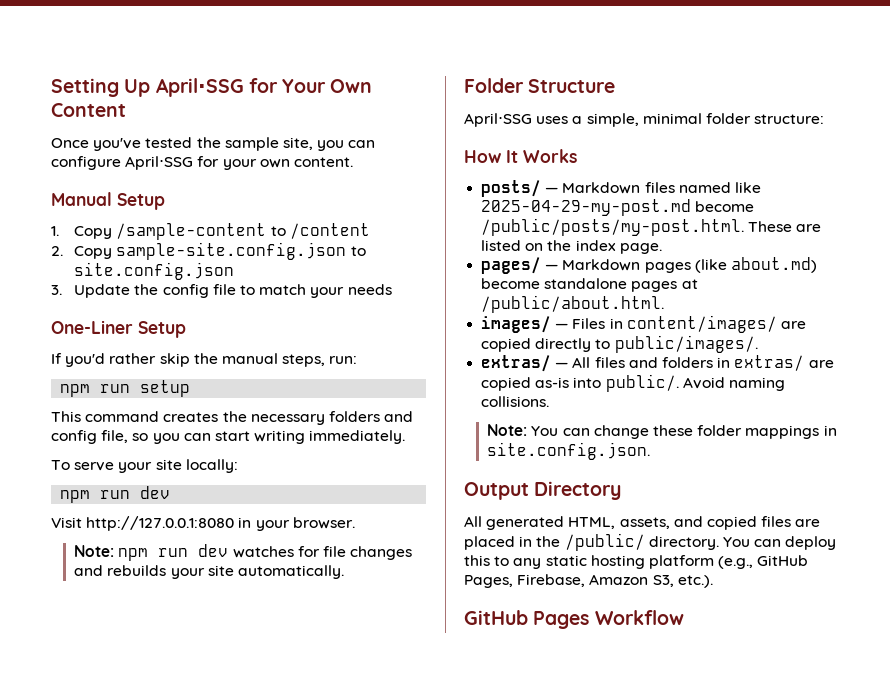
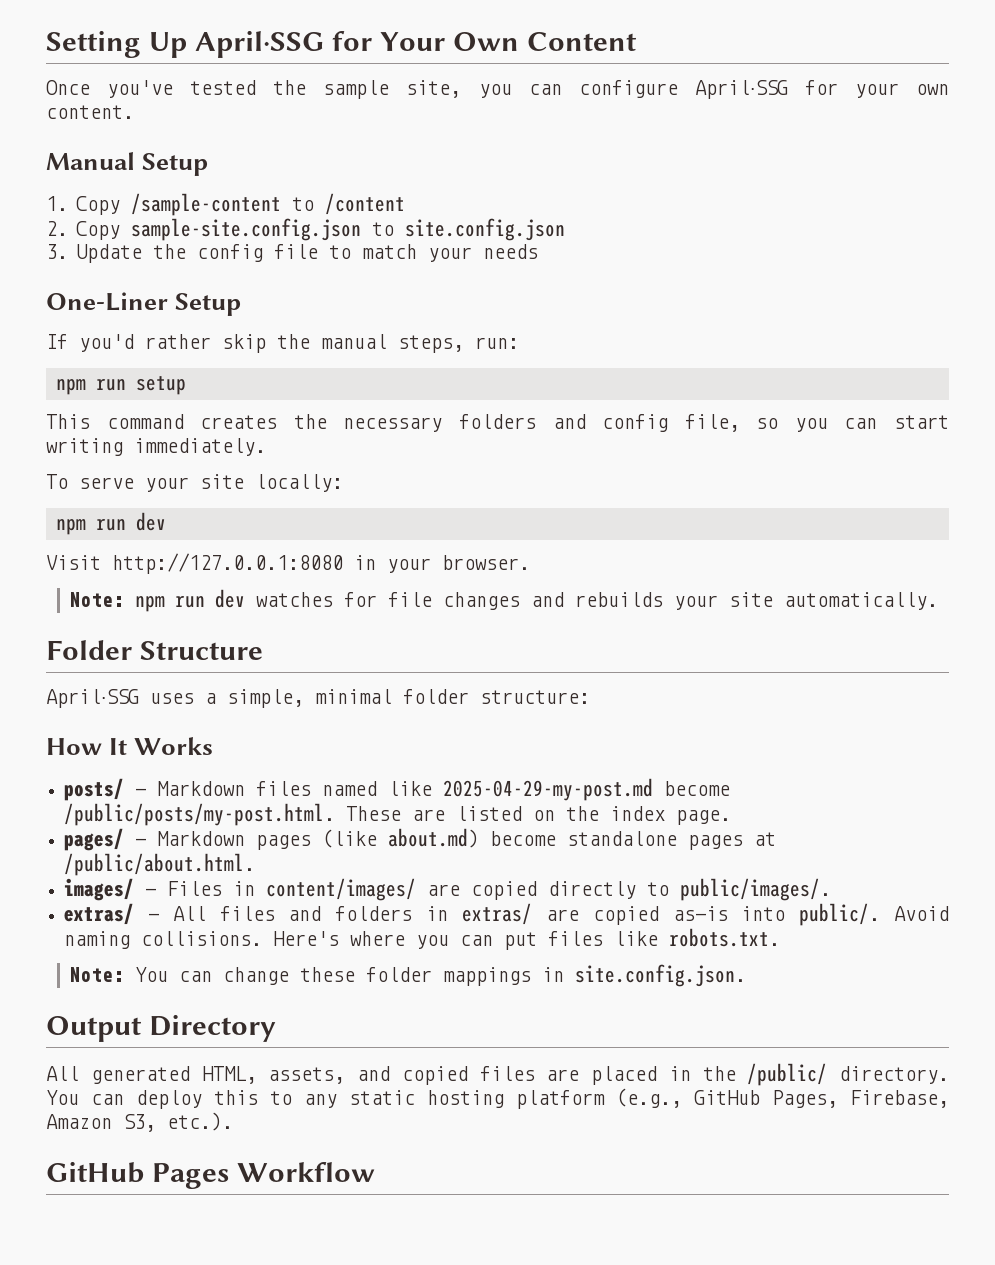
+ Here's where you can put files like robots.txt.

